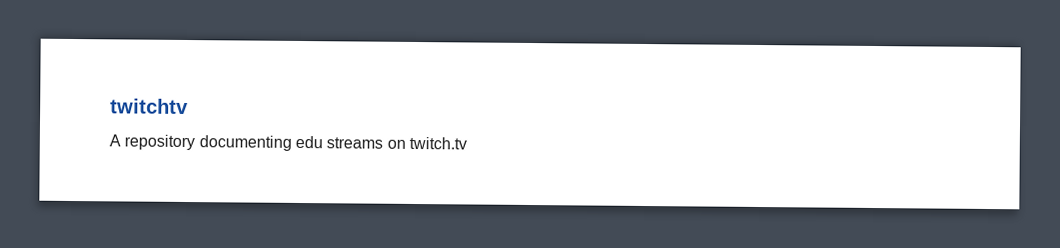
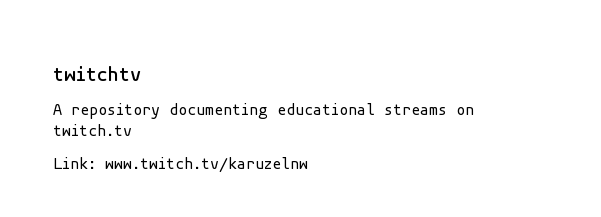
- A repository documenting edu streams on twitch.tv
+ A repository documenting educational streams on twitch.tv
+ Link: www.twitch.tv/karuzelnw

